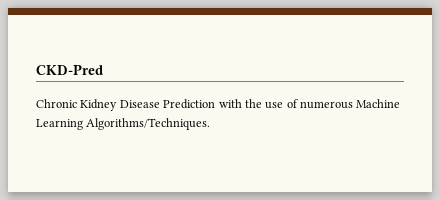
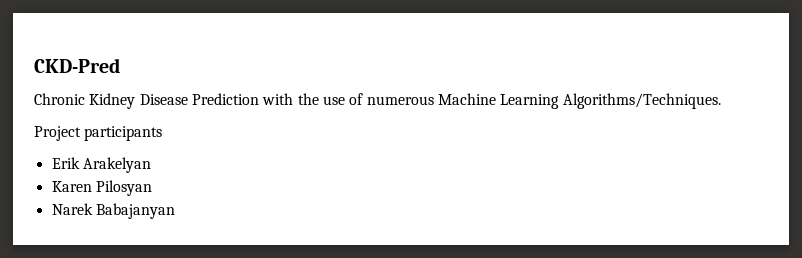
+ Project participants
+ Erik Arakelyan
+ Karen Pilosyan
+ Narek Babajanyan

